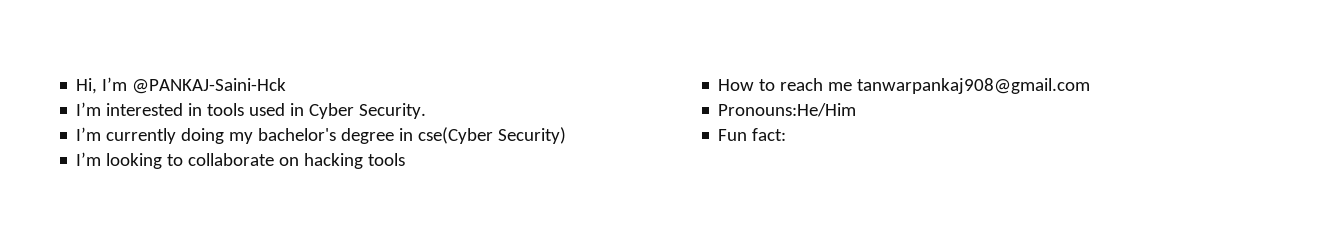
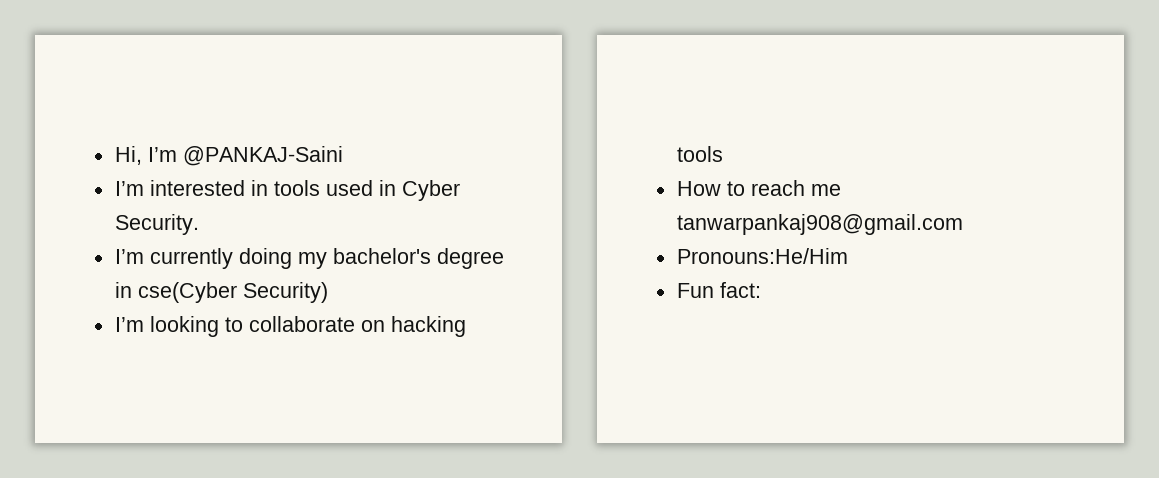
- Hi, I’m @PANKAJ-Saini-Hck
+ Hi, I’m @PANKAJ-Saini

